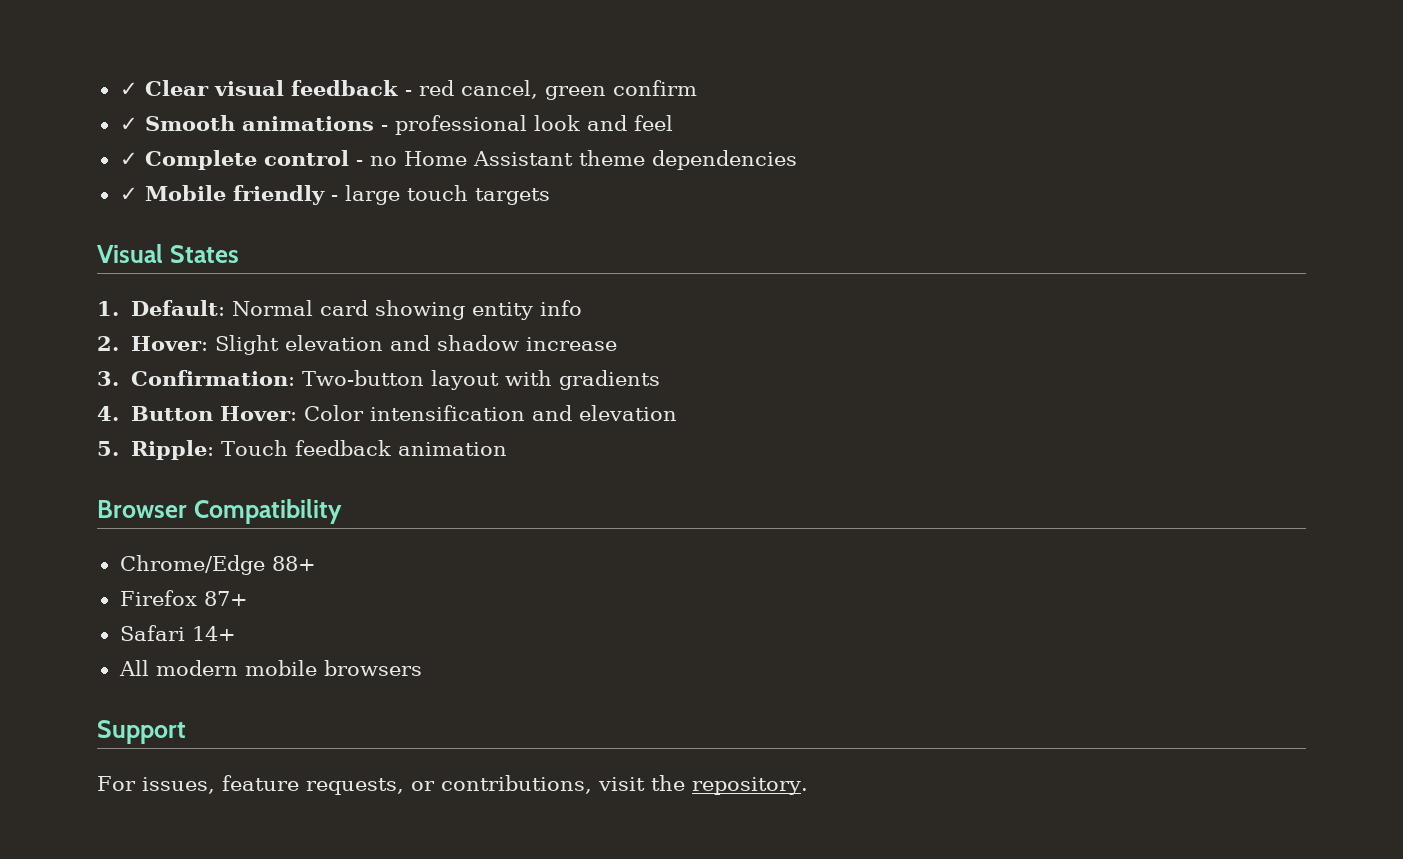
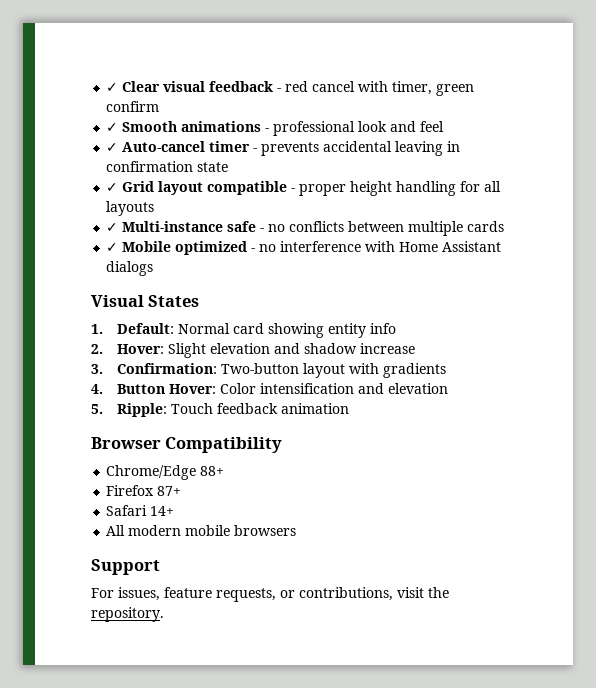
- ✓ Clear visual feedback - red cancel, green confirm
+ ✓ Clear visual feedback - red cancel with timer, green confirm
- ✓ Complete control - no Home Assistant theme dependencies
- ✓ Mobile friendly - large touch targets
+ ✓ Auto-cancel timer - prevents accidental leaving in confirmation state
+ ✓ Grid layout compatible - proper height handling for all layouts
+ ✓ Multi-instance safe - no conflicts between multiple cards
+ ✓ Mobile optimized - no interference with Home Assistant dialogs

